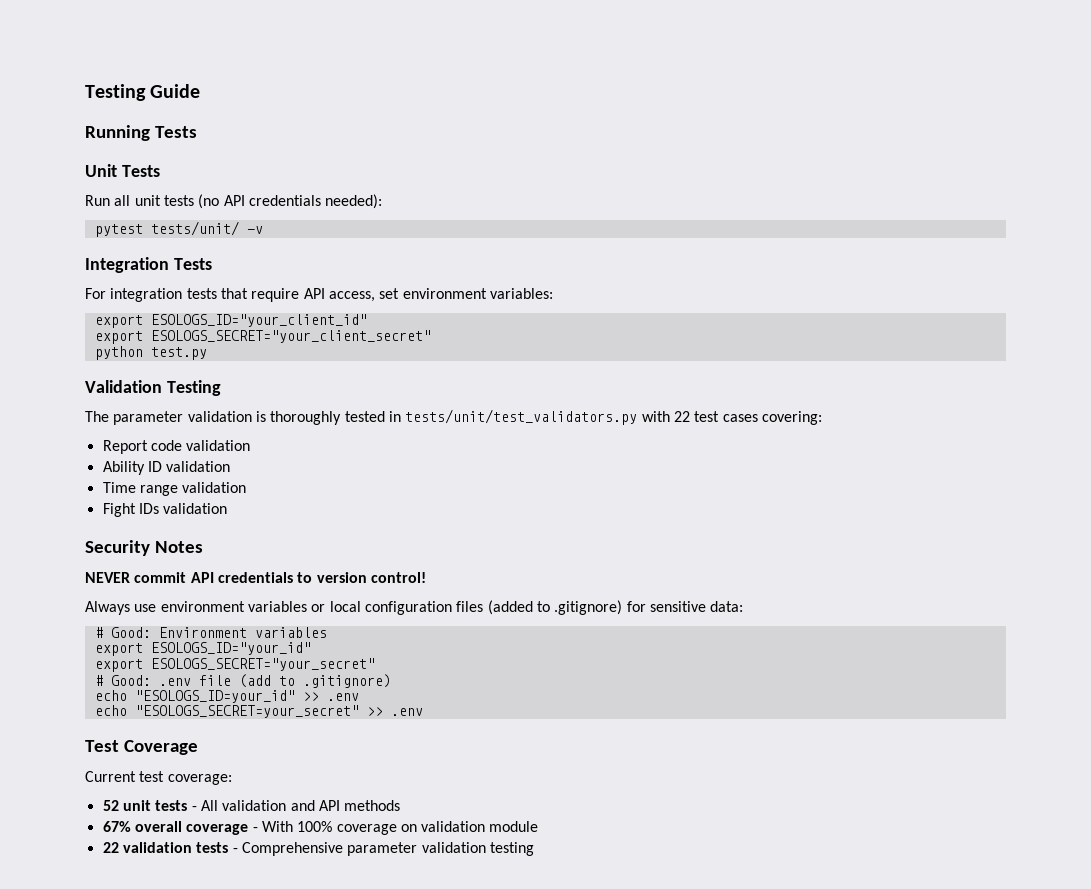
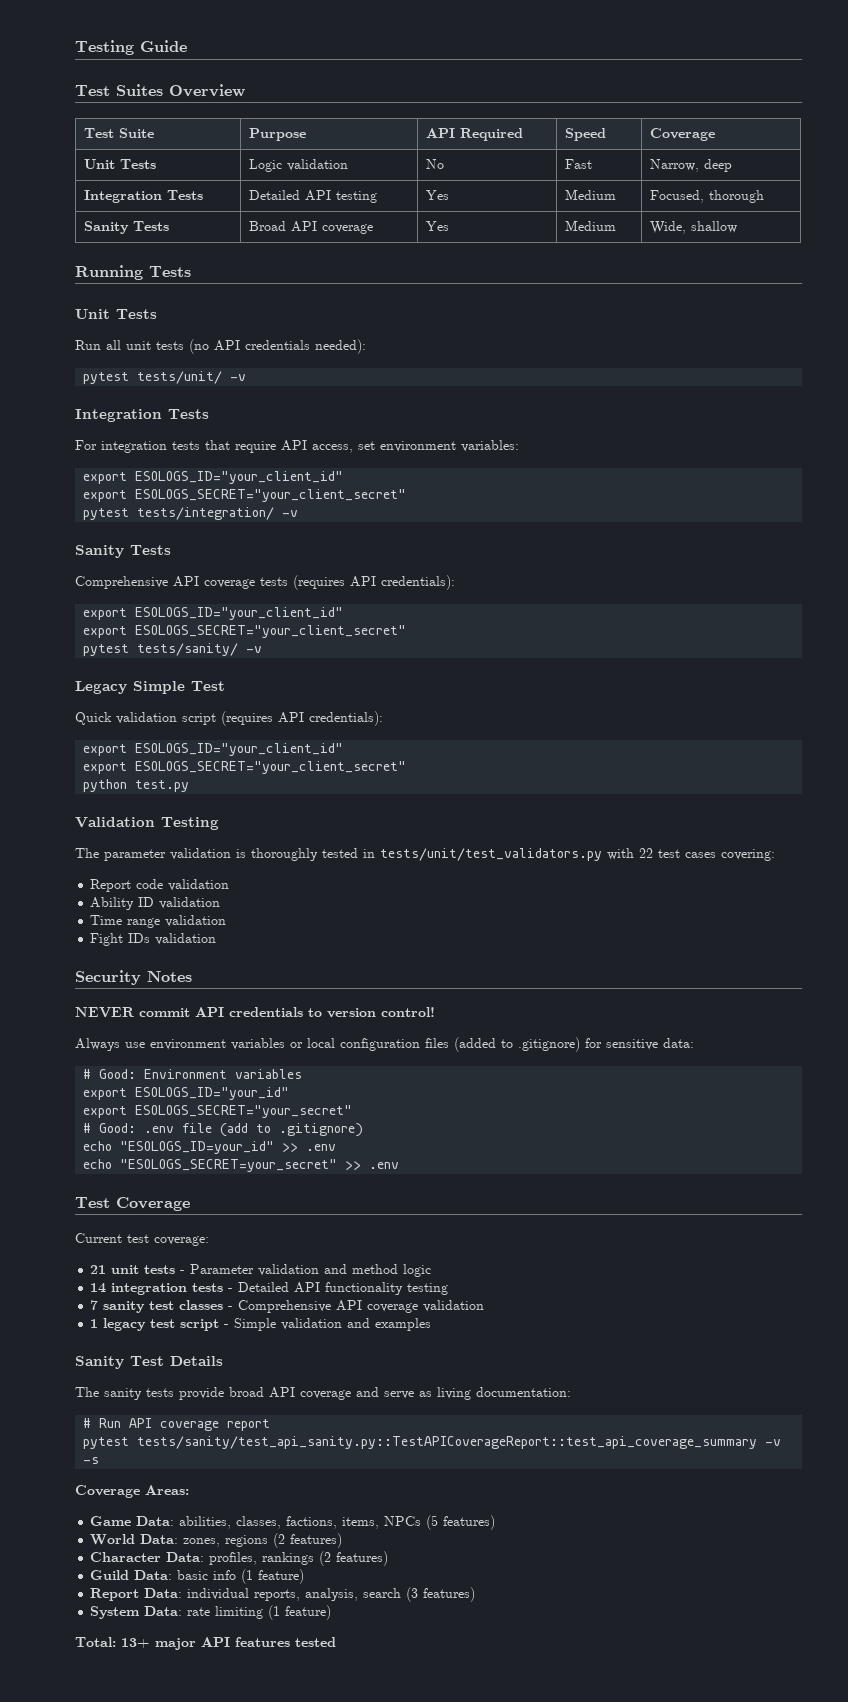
+ Test Suites Overview
+ Test Suite | Purpose | API Required | Speed | Coverage
+ Unit Tests | Logic validation | No | Fast | Narrow, deep
+ Integration Tests | Detailed API testing | Yes | Medium | Focused, thorough
+ Sanity Tests | Broad API coverage | Yes | Medium | Wide, shallow
+ pytest tests/integration/ -v
+ Sanity Tests
+ Comprehensive API coverage tests (requires API credentials):
+ export ESOLOGS_ID="your_client_id"
+ export ESOLOGS_SECRET="your_client_secret"
+ pytest tests/sanity/ -v
+ Legacy Simple Test
+ Quick validation script (requires API credentials):
+ export ESOLOGS_ID="your_client_id"
+ export ESOLOGS_SECRET="your_client_secret"
- 52 unit tests - All validation and API methods
- 67% overall coverage - With 100% coverage on validation module
- 22 validation tests - Comprehensive parameter validation testing
+ 21 unit tests - Parameter validation and method logic
+ 14 integration tests - Detailed API functionality testing
+ 7 sanity test classes - Comprehensive API coverage validation
+ 1 legacy test script - Simple validation and examples
+ Sanity Test Details
+ The sanity tests provide broad API coverage and serve as living documentation:
+ # Run API coverage report
+ pytest tests/sanity/test_api_sanity.py::TestAPICoverageReport::test_api_coverage_summary -v -s
+ Coverage Areas:
+ Game Data: abilities, classes, factions, items, NPCs (5 features)
+ World Data: zones, regions (2 features)
+ Character Data: profiles, rankings (2 features)
+ Guild Data: basic info (1 feature)
+ Report Data: individual reports, analysis, search (3 features)
+ System Data: rate limiting (1 feature)
+ Total: 13+ major API features tested

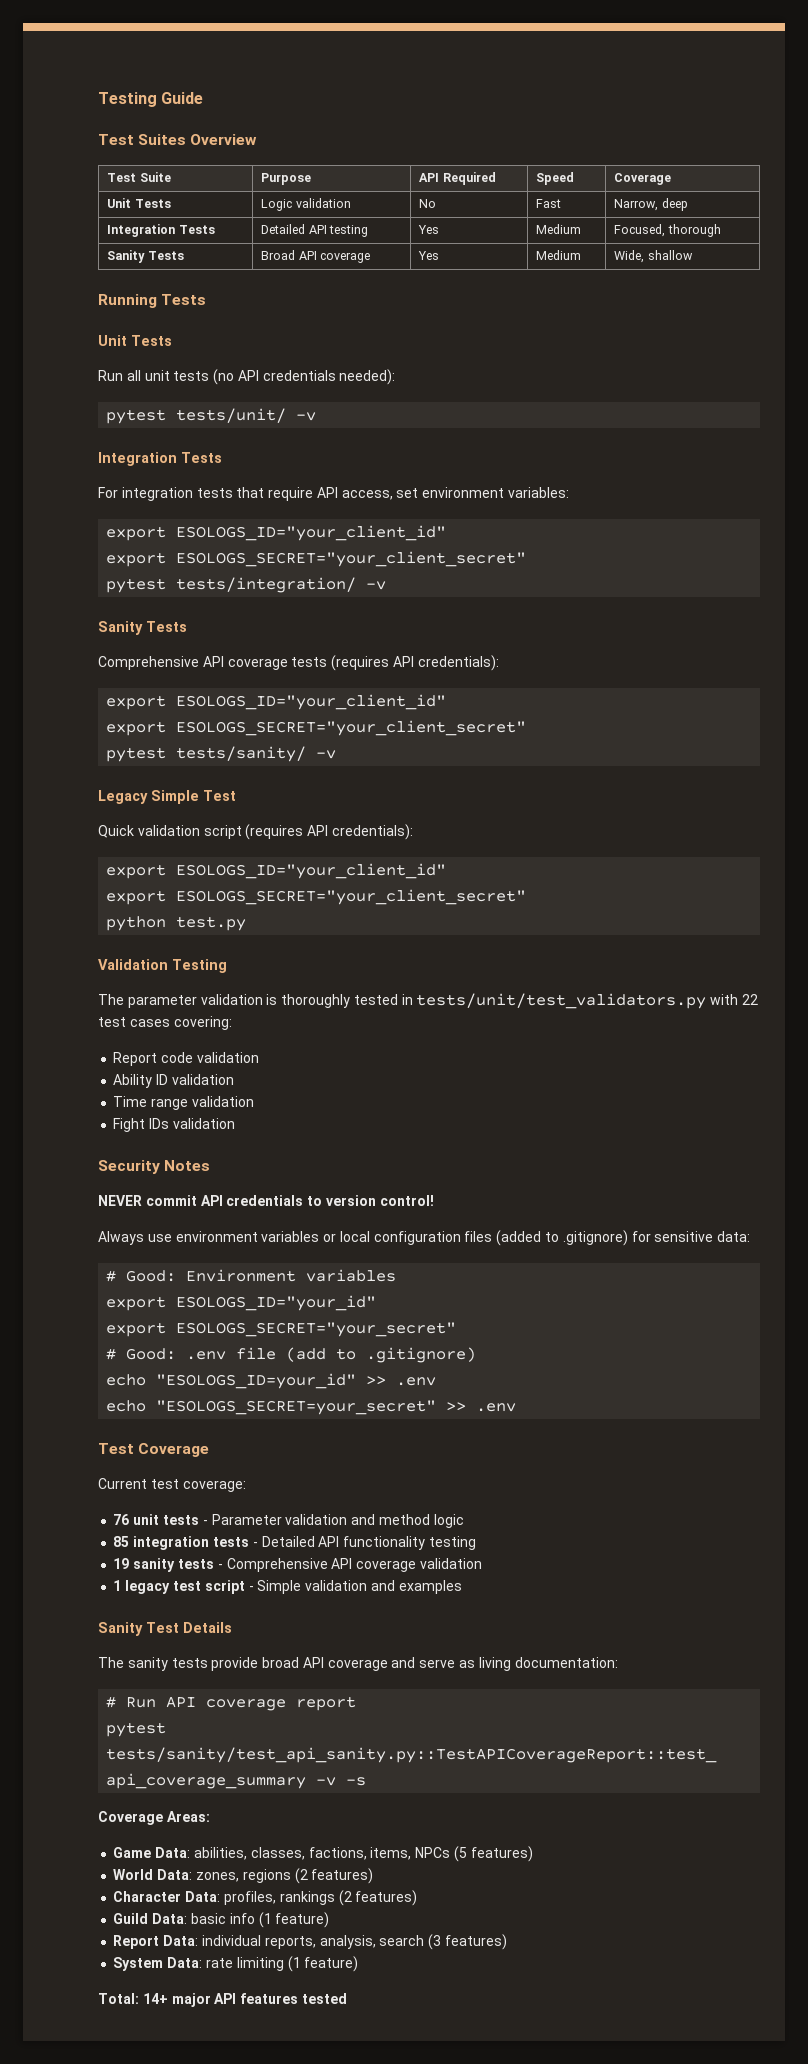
- 21 unit tests - Parameter validation and method logic
+ 76 unit tests - Parameter validation and method logic
- 14 integration tests - Detailed API functionality testing
+ 85 integration tests - Detailed API functionality testing
- 7 sanity test classes - Comprehensive API coverage validation
+ 19 sanity tests - Comprehensive API coverage validation
- Total: 13+ major API features tested
+ Total: 14+ major API features tested

